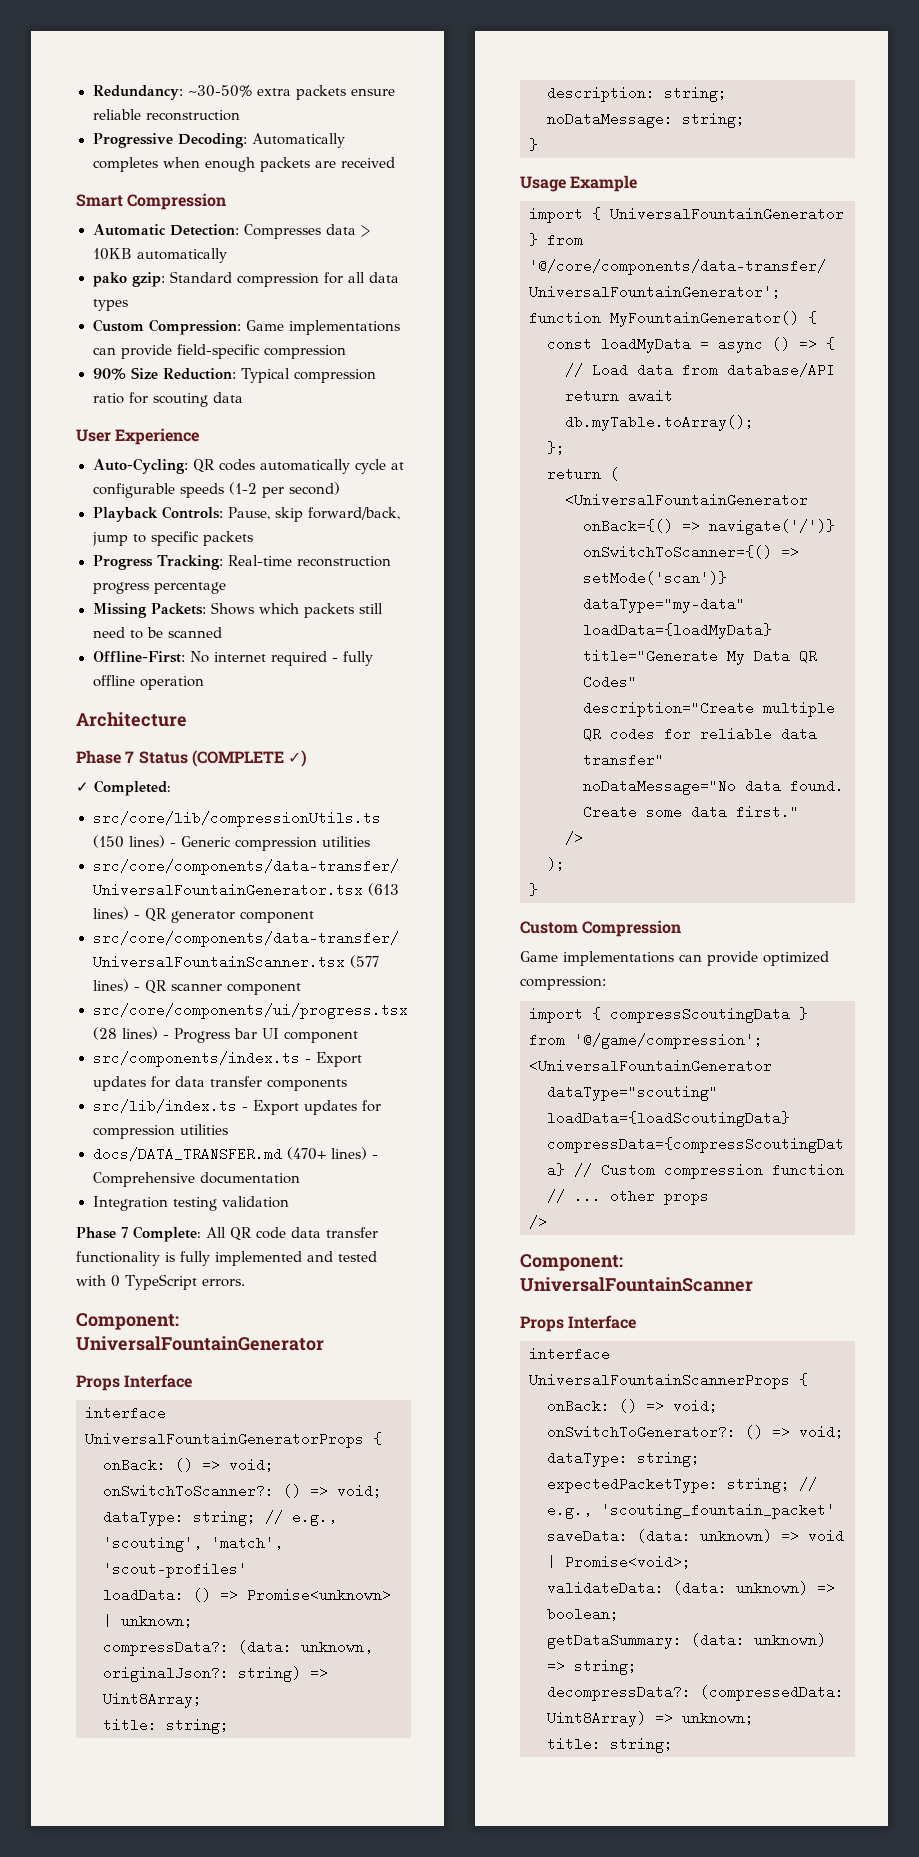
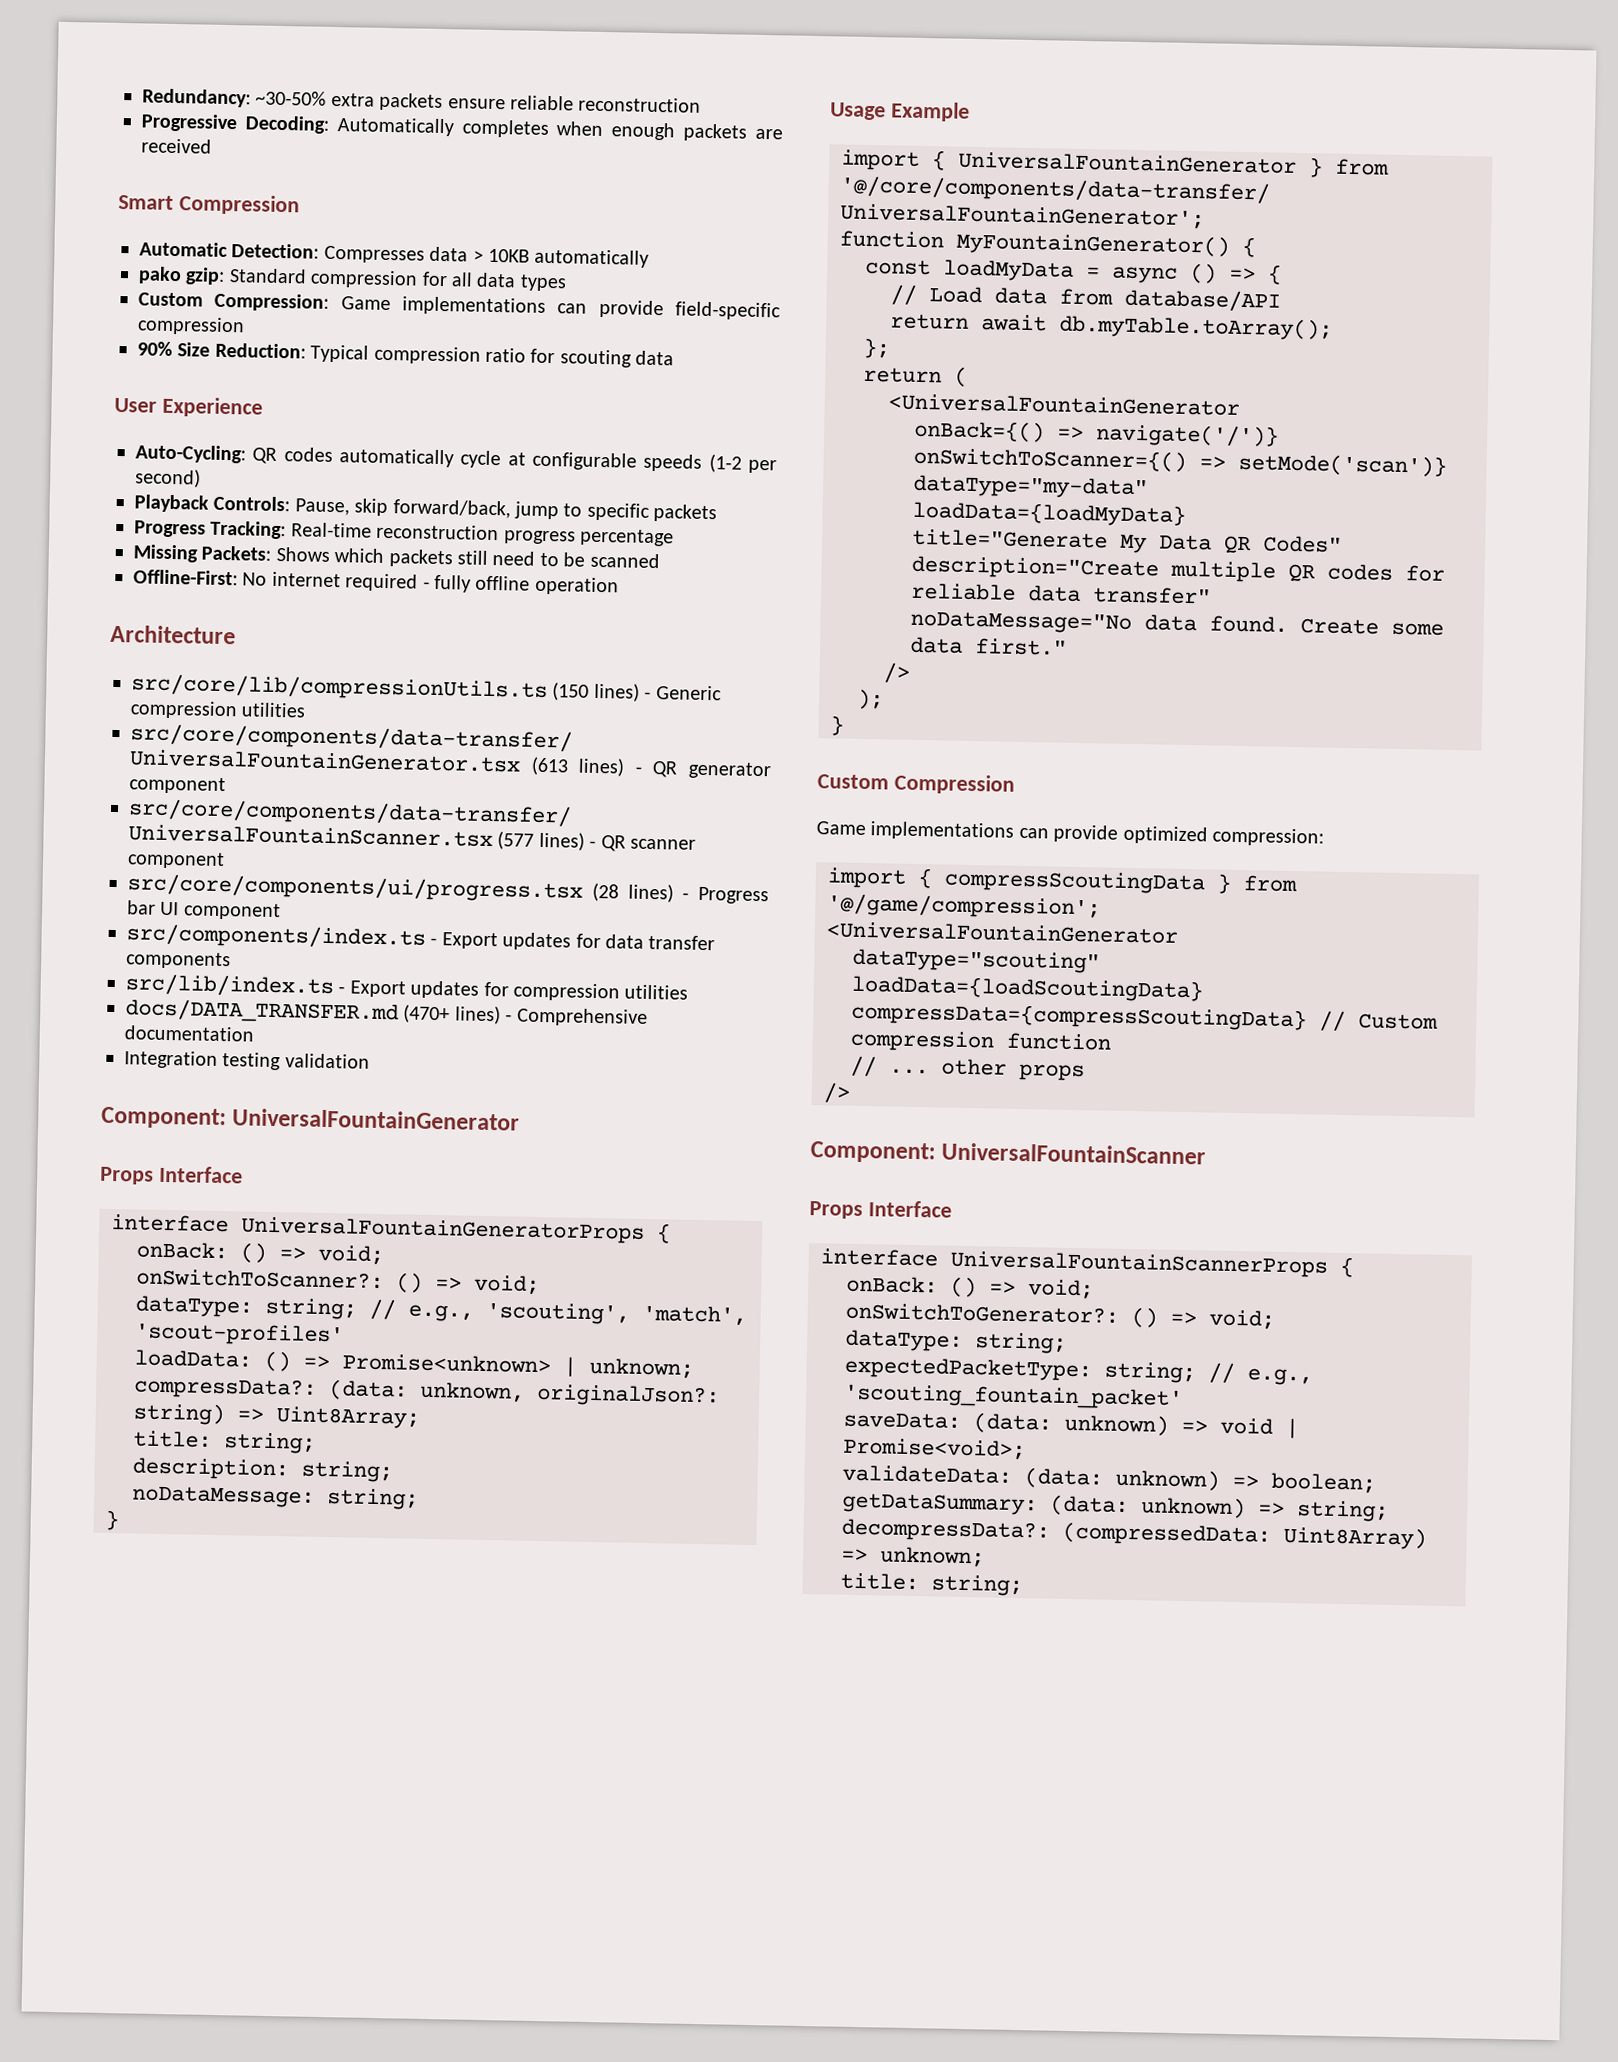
- Phase 7 Status (COMPLETE ✓)
- ✓ Completed:
- Phase 7 Complete: All QR code data transfer functionality is fully implemented and tested with 0 TypeScript errors.

